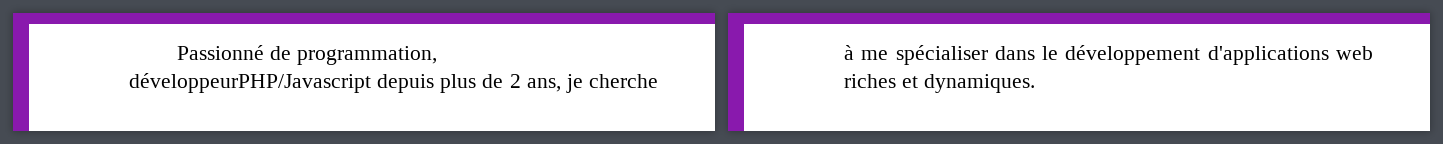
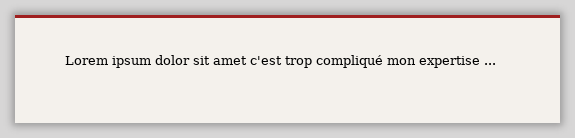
- Passionné de programmation, développeurPHP/Javascript depuis plus de 2 ans, je cherche à me spécialiser dans le développement d'applications web riches et dynamiques.
+ Lorem ipsum dolor sit amet c'est trop compliqué mon expertise ...

